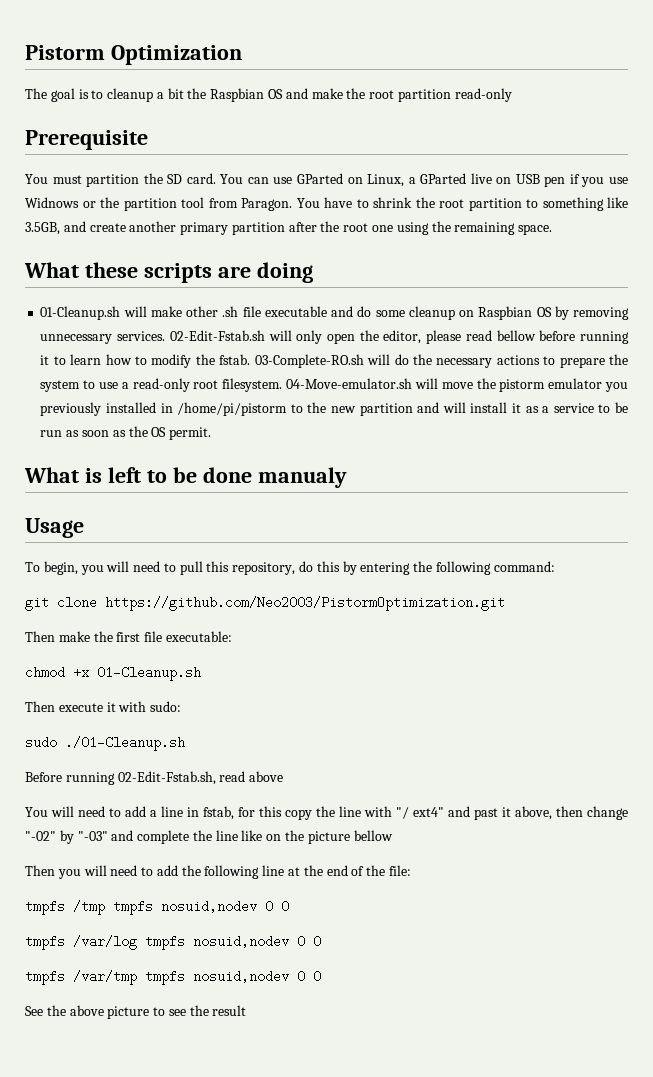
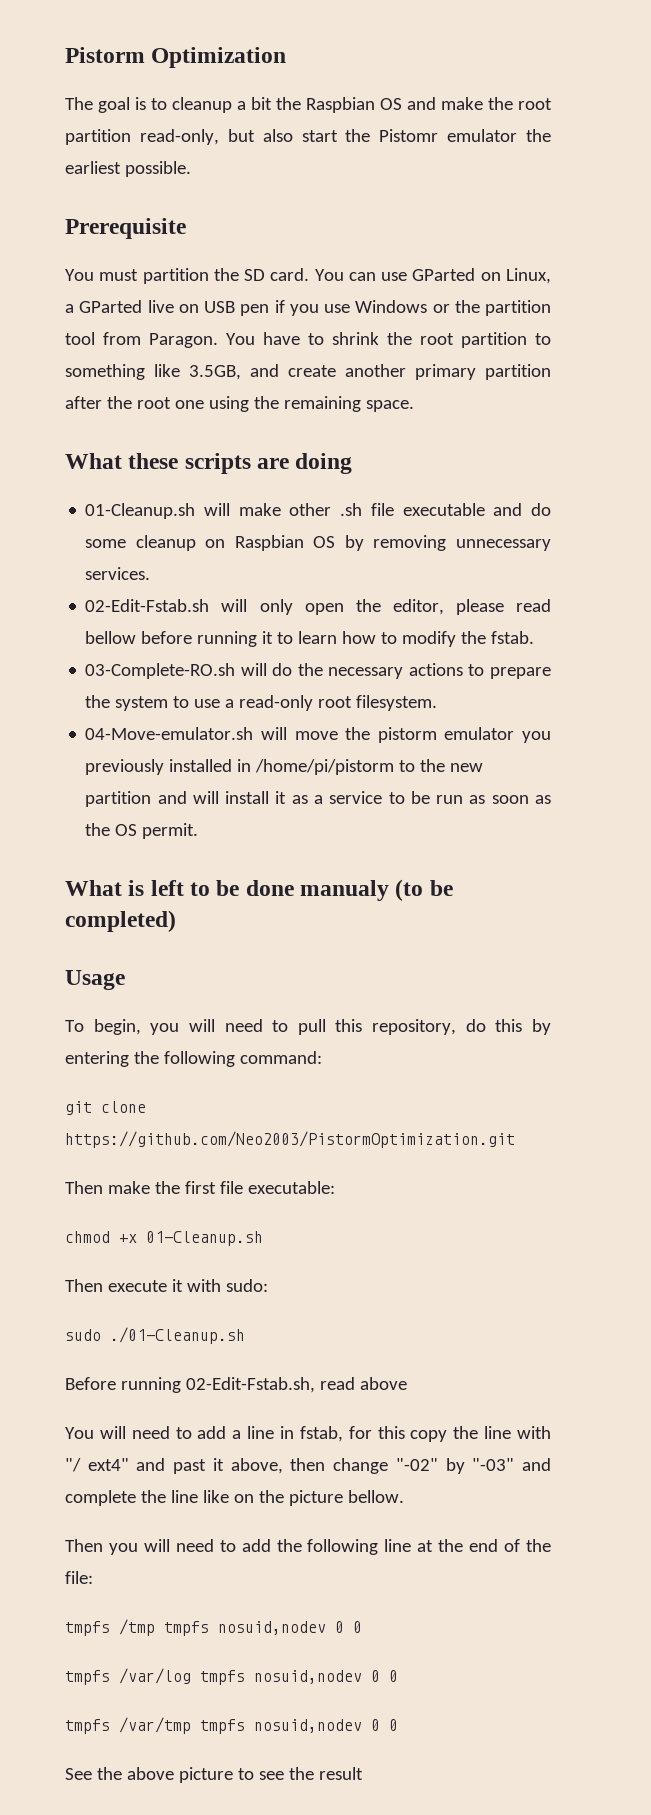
- The goal is to cleanup a bit the Raspbian OS and make the root partition read-only
+ The goal is to cleanup a bit the Raspbian OS and make the root partition read-only, but also start the Pistomr emulator the earliest possible.
- You can use GParted on Linux, a GParted live on USB pen if you use Widnows or the partition tool from Paragon.
+ You can use GParted on Linux, a GParted live on USB pen if you use Windows or the partition tool from Paragon.
- 01-Cleanup.sh will make other .sh file executable and do some cleanup on Raspbian OS by removing unnecessary services. 02-Edit-Fstab.sh will only open the editor, please read bellow before running it to learn how to modify the fstab. 03-Complete-RO.sh will do the necessary actions to prepare the system to use a read-only root filesystem. 04-Move-emulator.sh will move the pistorm emulator you previously installed in /home/pi/pistorm to the new partition and will install it as a service to be run as soon as the OS permit.
+ 01-Cleanup.sh will make other .sh file executable and do some cleanup on Raspbian OS by removing unnecessary services.
+ 02-Edit-Fstab.sh will only open the editor, please read bellow before running it to learn how to modify the fstab.
+ 03-Complete-RO.sh will do the necessary actions to prepare the system to use a read-only root filesystem.
+ 04-Move-emulator.sh will move the pistorm emulator you previously installed in /home/pi/pistorm to the new partition and will install it as a service to be run as soon as the OS permit.
- What is left to be done manualy
+ What is left to be done manualy (to be completed)
- You will need to add a line in fstab, for this copy the line with "/ ext4" and past it above, then change "-02" by "-03" and complete the line like on the picture bellow
+ You will need to add a line in fstab, for this copy the line with "/ ext4" and past it above, then change "-02" by "-03" and complete the line like on the picture bellow.

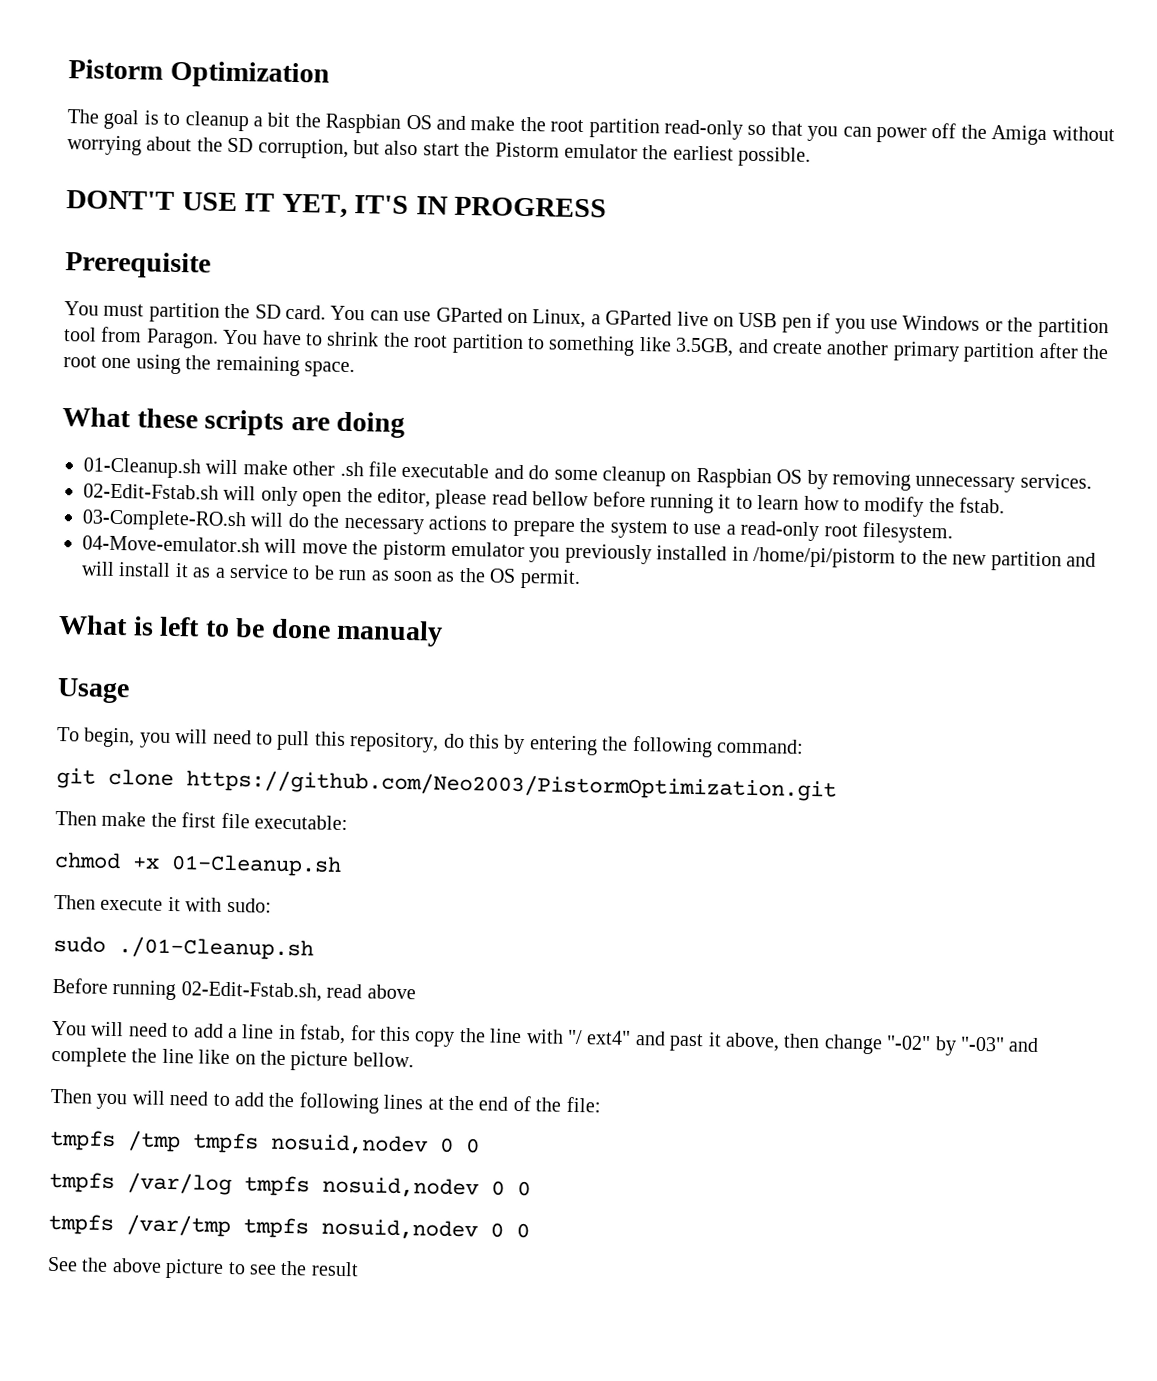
- The goal is to cleanup a bit the Raspbian OS and make the root partition read-only, but also start the Pistomr emulator the earliest possible.
+ The goal is to cleanup a bit the Raspbian OS and make the root partition read-only so that you can power off the Amiga without worrying about the SD corruption, but also start the Pistorm emulator the earliest possible.
+ DONT'T USE IT YET, IT'S IN PROGRESS
- What is left to be done manualy (to be completed)
+ What is left to be done manualy
- Then you will need to add the following line at the end of the file:
+ Then you will need to add the following lines at the end of the file:

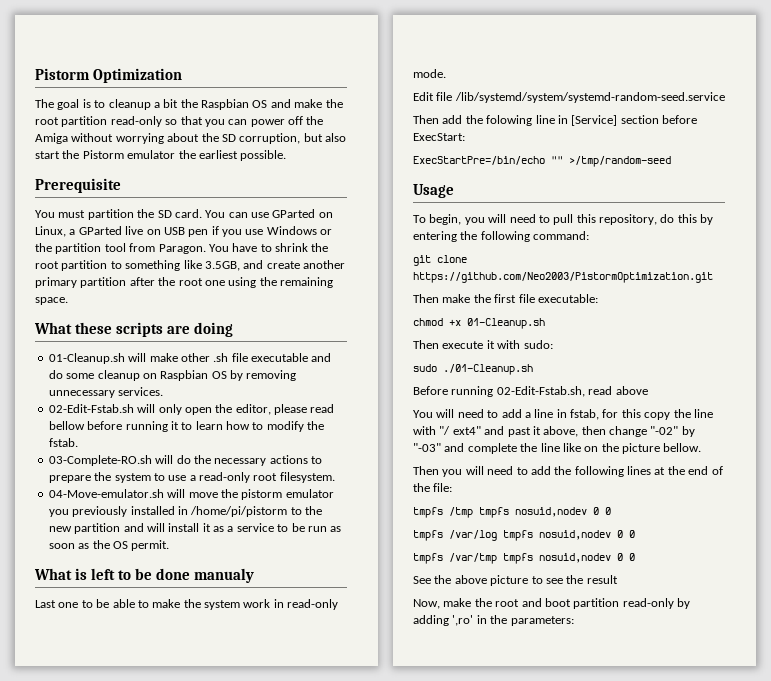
- DONT'T USE IT YET, IT'S IN PROGRESS
+ Last one to be able to make the system work in read-only mode.
+ Edit file /lib/systemd/system/systemd-random-seed.service
+ Then add the folowing line in [Service] section before ExecStart:
+ ExecStartPre=/bin/echo "" >/tmp/random-seed
+ Now, make the root and boot partition read-only by adding ',ro' in the parameters:

